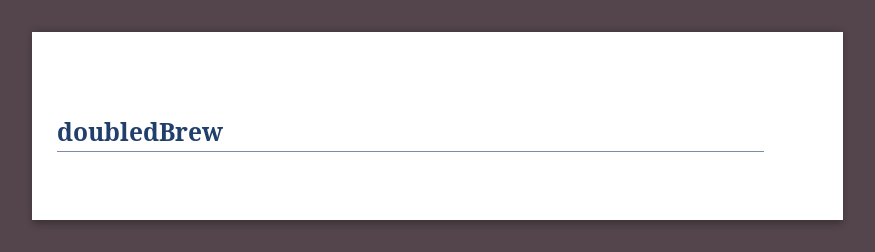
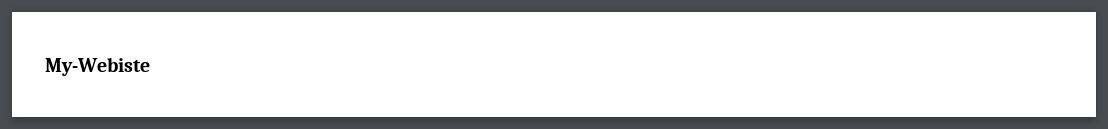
- doubledBrew
+ My-Webiste

